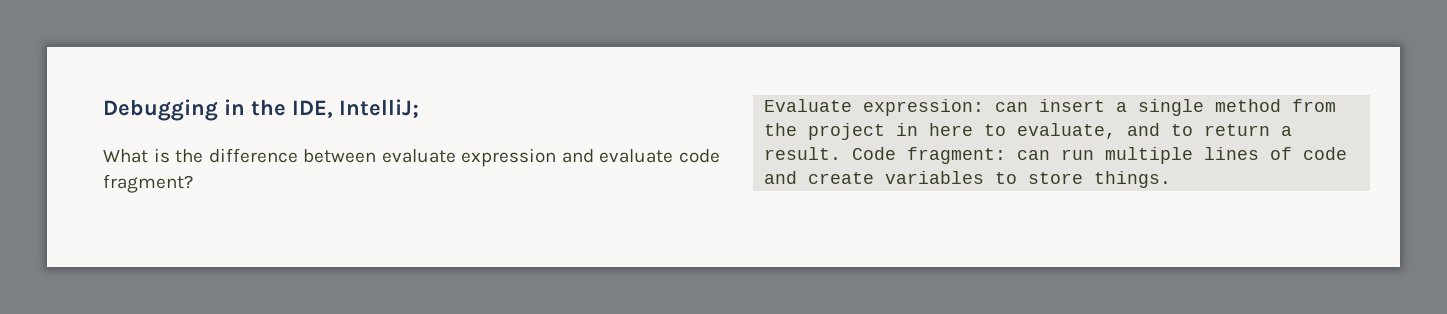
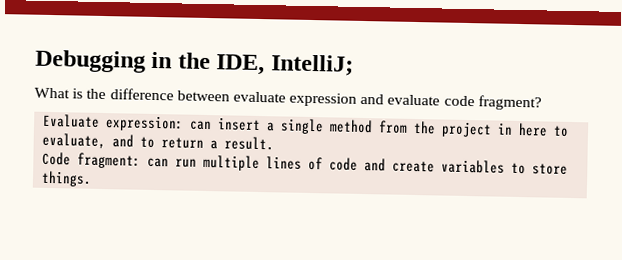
- Evaluate expression: can insert a single method from the project in here to evaluate, and to return a result. Code fragment: can run multiple lines of code and create variables to store things.
+ Evaluate expression: can insert a single method from the project in here to evaluate, and to return a result.
+ Code fragment: can run multiple lines of code and create variables to store things.

